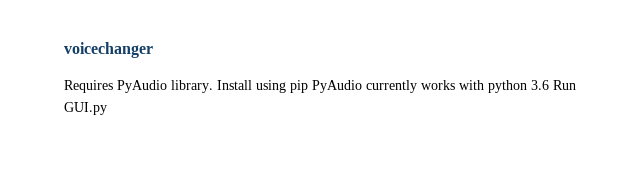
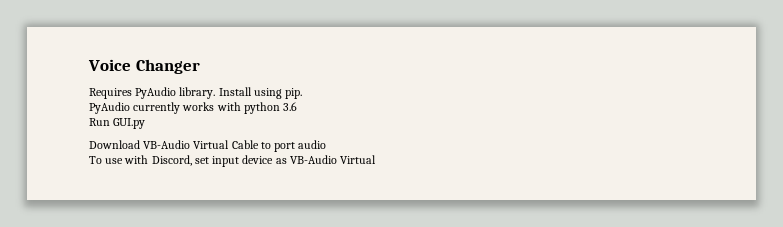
- voicechanger
+ Voice Changer
- Install using pip PyAudio currently works with python 3.6 Run GUI.py
+ Install using pip.
+ PyAudio currently works with python 3.6
+ Run GUI.py
+ Download VB-Audio Virtual Cable to port audio
+ To use with Discord, set input device as VB-Audio Virtual

